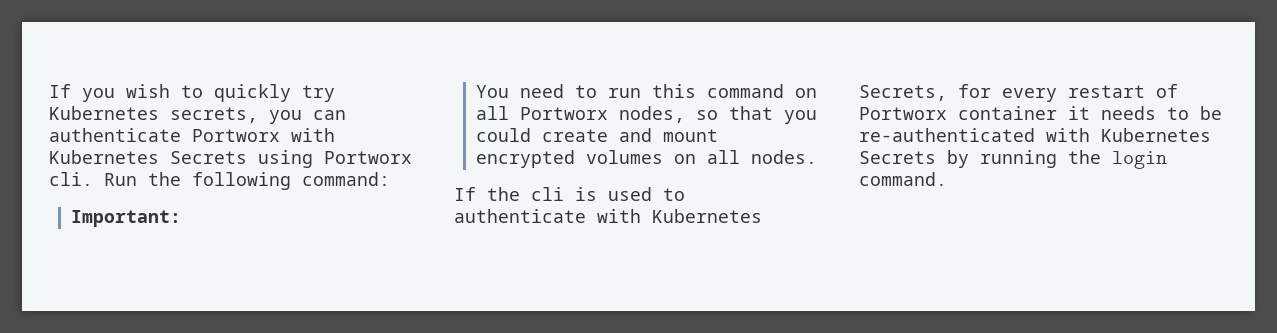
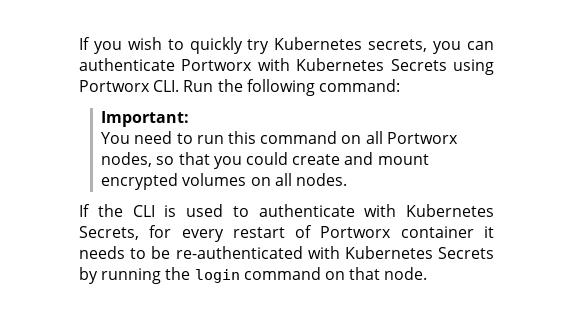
- If you wish to quickly try Kubernetes secrets, you can authenticate Portworx with Kubernetes Secrets using Portworx cli. Run the following command:
+ If you wish to quickly try Kubernetes secrets, you can authenticate Portworx with Kubernetes Secrets using Portworx CLI. Run the following command:
- If the cli is used to authenticate with Kubernetes Secrets, for every restart of Portworx container it needs to be re-authenticated with Kubernetes Secrets by running the login command.
+ If the CLI is used to authenticate with Kubernetes Secrets, for every restart of Portworx container it needs to be re-authenticated with Kubernetes Secrets by running the login command on that node.

